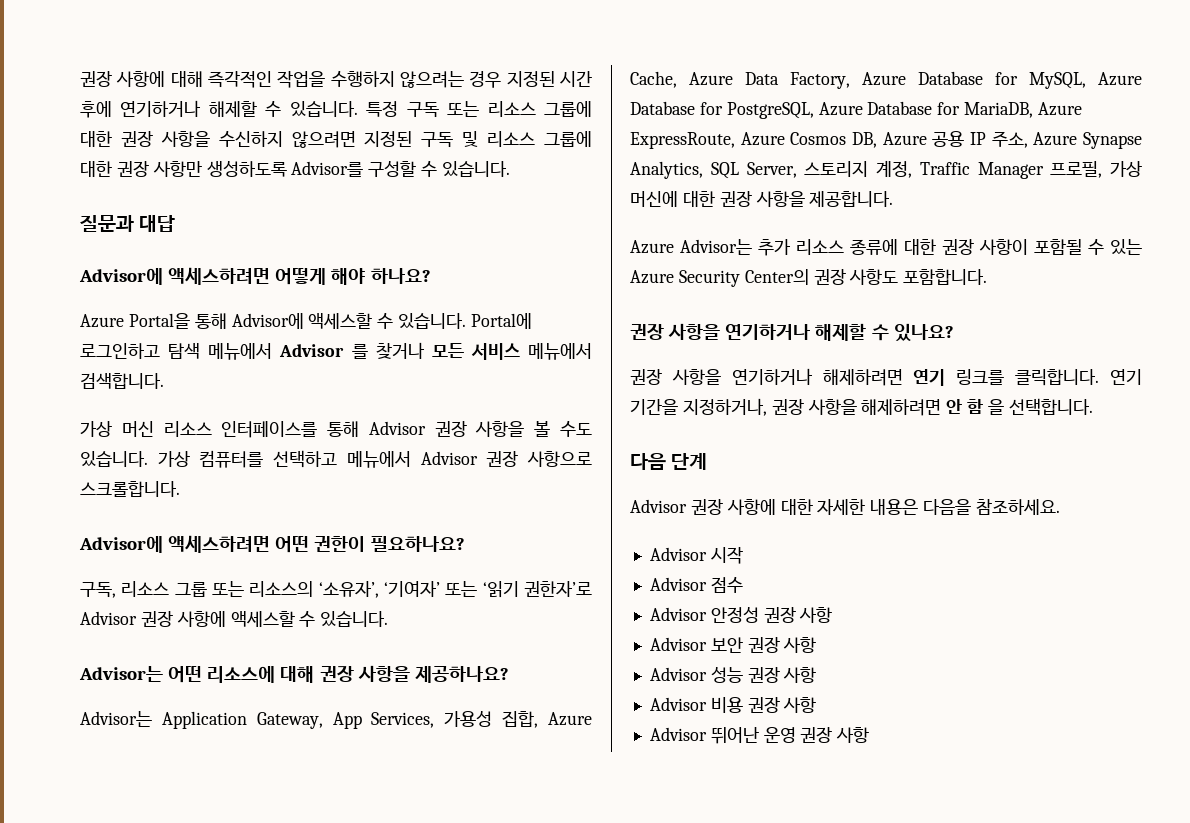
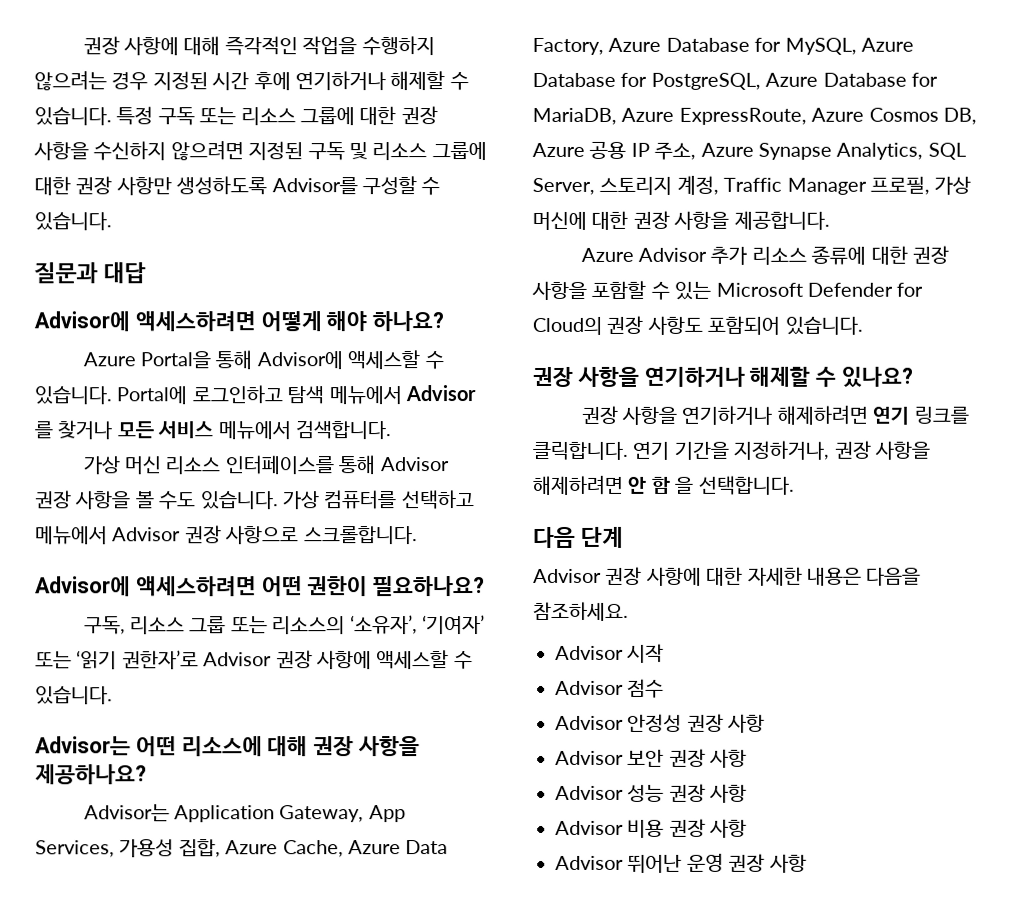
- Azure Advisor는 추가 리소스 종류에 대한 권장 사항이 포함될 수 있는 Azure Security Center의 권장 사항도 포함합니다.
+ Azure Advisor 추가 리소스 종류에 대한 권장 사항을 포함할 수 있는 Microsoft Defender for Cloud의 권장 사항도 포함되어 있습니다.

